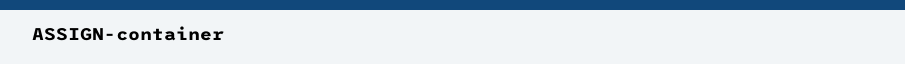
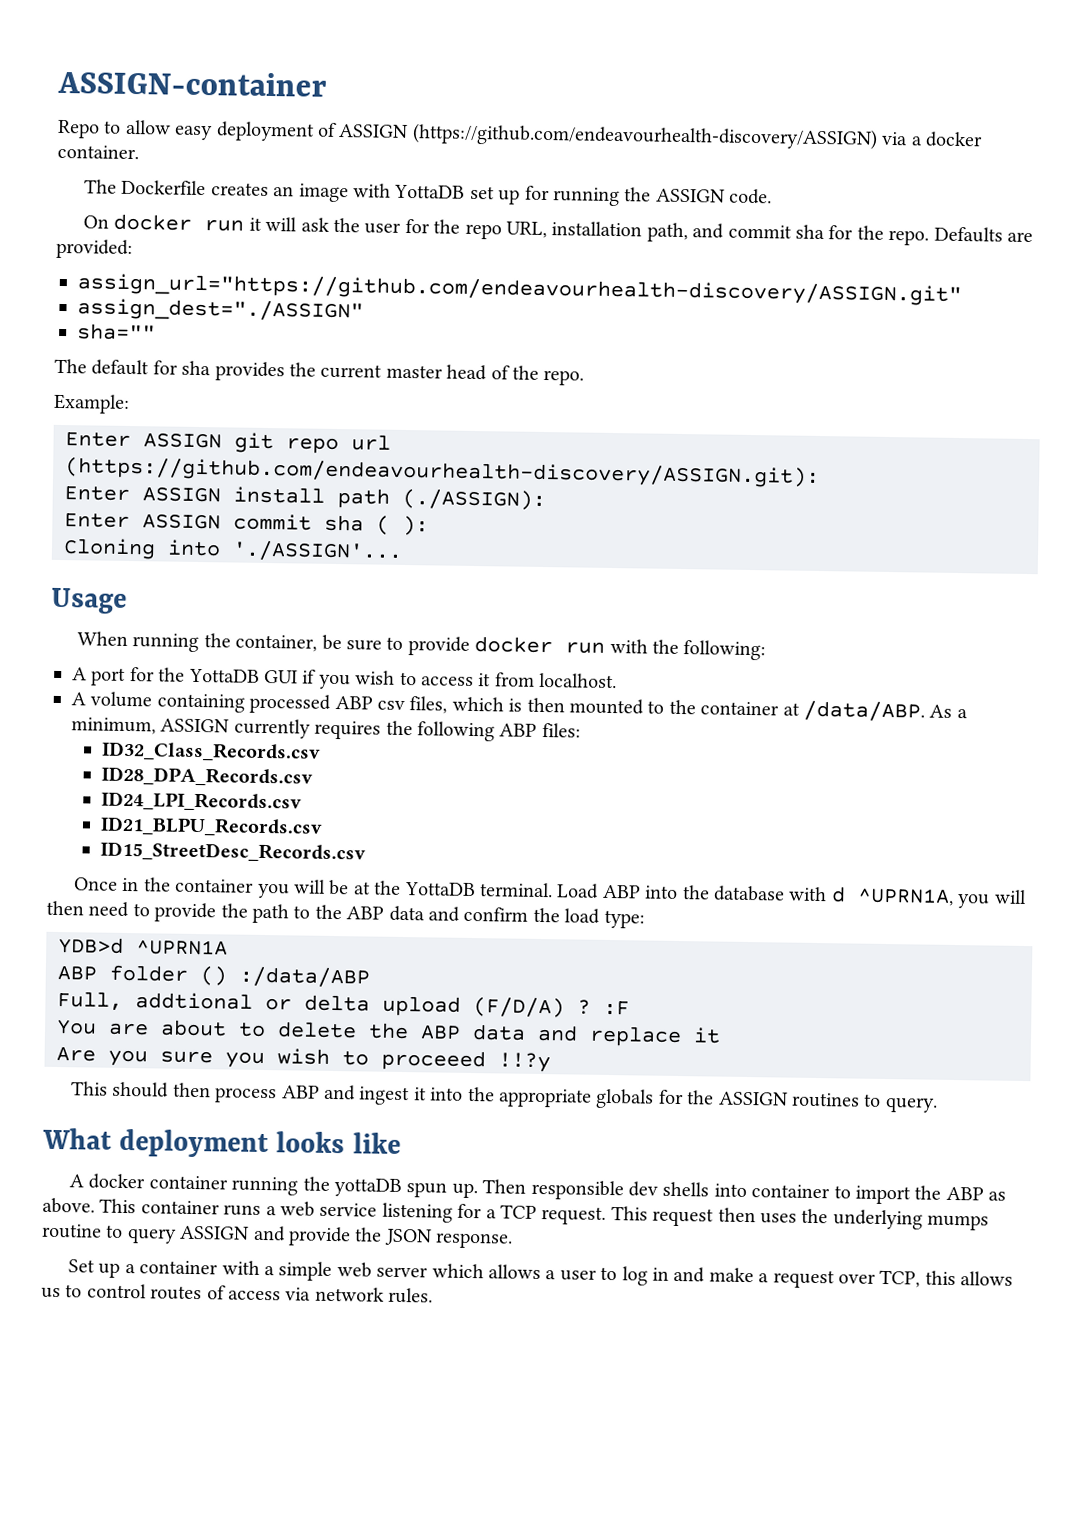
+ Repo to allow easy deployment of ASSIGN (https://github.com/endeavourhealth-discovery/ASSIGN) via a docker container.
+ The Dockerfile creates an image with YottaDB set up for running the ASSIGN code.
+ On docker run it will ask the user for the repo URL, installation path, and commit sha for the repo. Defaults are provided:
+ assign_url="https://github.com/endeavourhealth-discovery/ASSIGN.git"
+ assign_dest="./ASSIGN"
+ sha=""
+ The default for sha provides the current master head of the repo.
+ Example:
+ Enter ASSIGN git repo url (https://github.com/endeavourhealth-discovery/ASSIGN.git):
+ Enter ASSIGN install path (./ASSIGN):
+ Enter ASSIGN commit sha ( ):
+ Cloning into './ASSIGN'...
+ Usage
+ When running the container, be sure to provide docker run with the following:
+ A port for the YottaDB GUI if you wish to access it from localhost.
+ A volume containing processed ABP csv files, which is then mounted to the container at /data/ABP. As a minimum, ASSIGN currently requires the following ABP files:
+ ID32_Class_Records.csv
+ ID28_DPA_Records.csv
+ ID24_LPI_Records.csv
+ ID21_BLPU_Records.csv
+ ID15_StreetDesc_Records.csv
+ Once in the container you will be at the YottaDB terminal. Load ABP into the database with d ^UPRN1A, you will then need to provide the path to the ABP data and confirm the load type:
+ YDB>d ^UPRN1A
+ ABP folder () :/data/ABP
+ Full, addtional or delta upload (F/D/A) ? :F
+ You are about to delete the ABP data and replace it
+ Are you sure you wish to proceeed !!?y
+ This should then process ABP and ingest it into the appropriate globals for the ASSIGN routines to query.
+ What deployment looks like
+ A docker container running the yottaDB spun up. Then responsible dev shells into container to import the ABP as above. This container runs a web service listening for a TCP request. This request then uses the underlying mumps routine to query ASSIGN and provide the JSON response.
+ Set up a container with a simple web server which allows a user to log in and make a request over TCP, this allows us to control routes of access via network rules.

